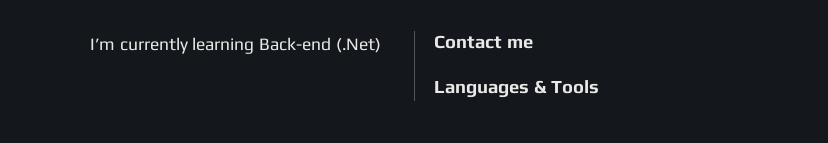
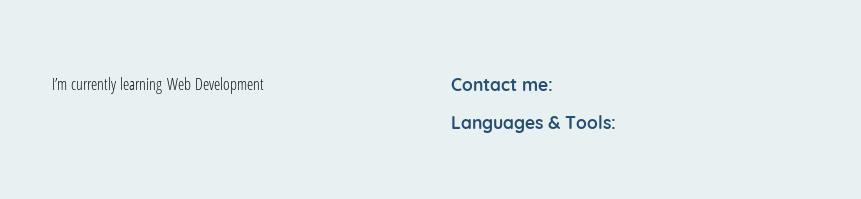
- I’m currently learning Back-end (.Net)
+ I’m currently learning Web Development
- Contact me
+ Contact me:
- Languages & Tools
+ Languages & Tools:

